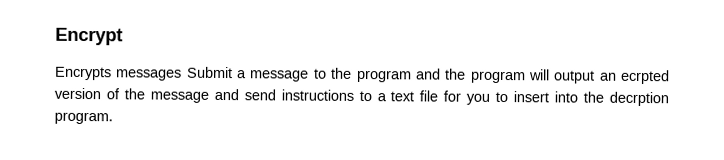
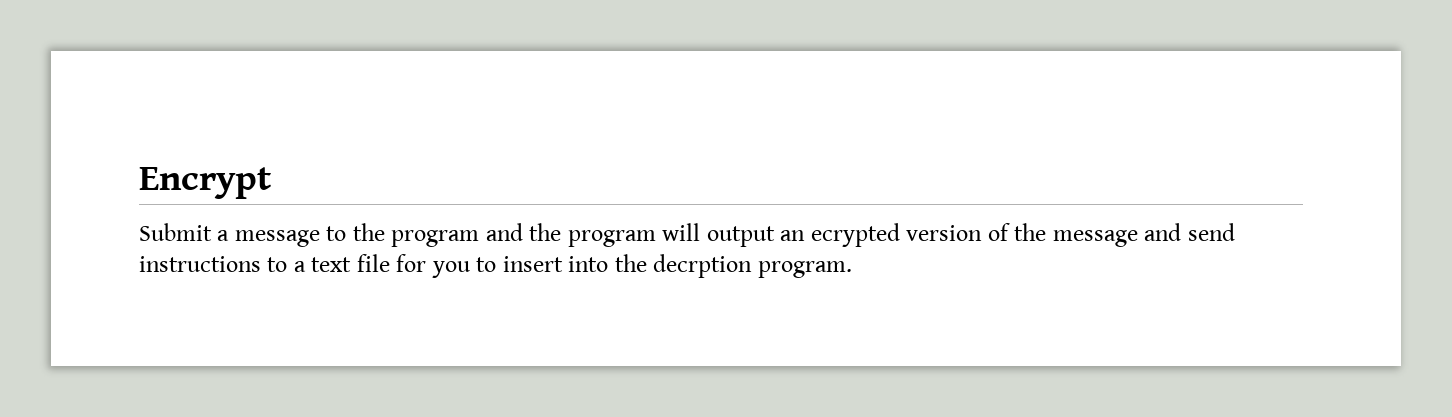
- Encrypts messages Submit a message to the program and the program will output an ecrpted version of the message and send instructions to a text file for you to insert into the decrption program.
+ Submit a message to the program and the program will output an ecrypted version of the message and send instructions to a text file for you to insert into the decrption program.

